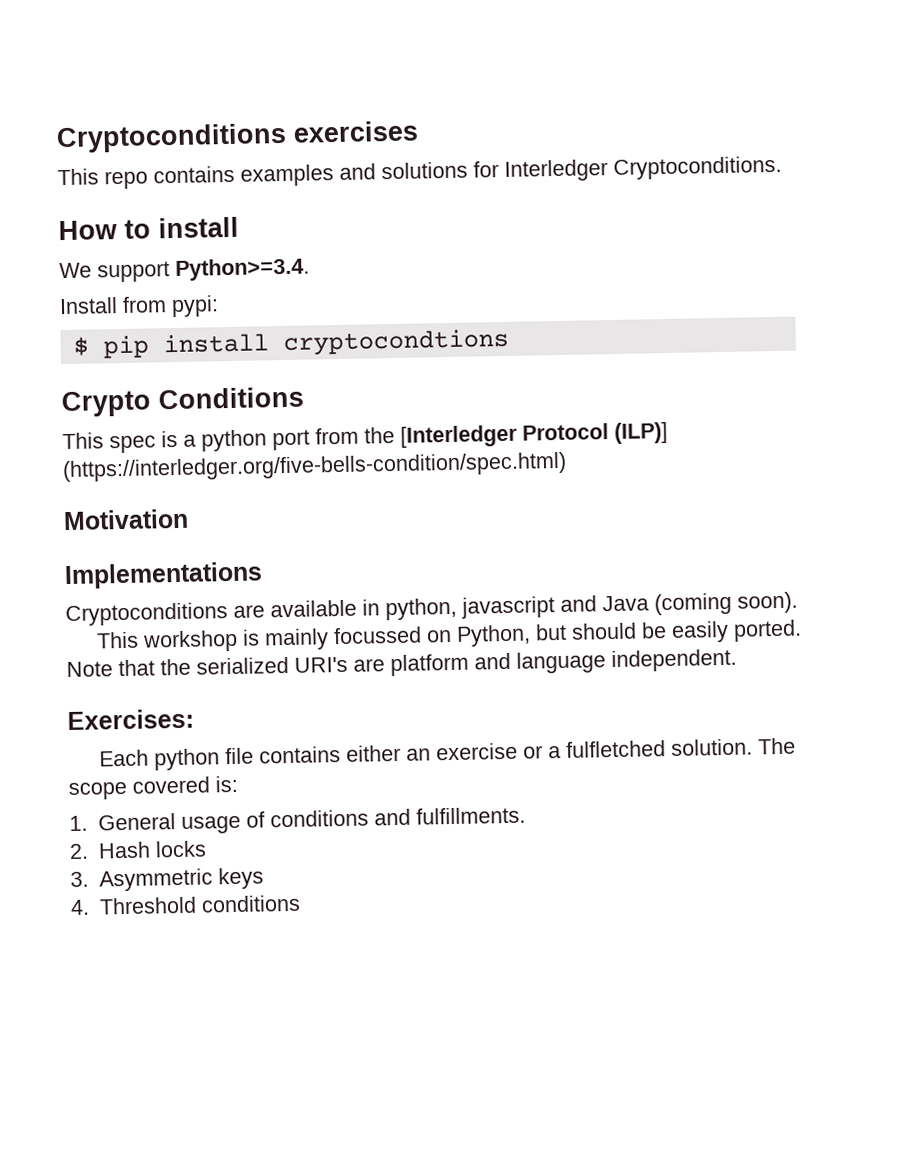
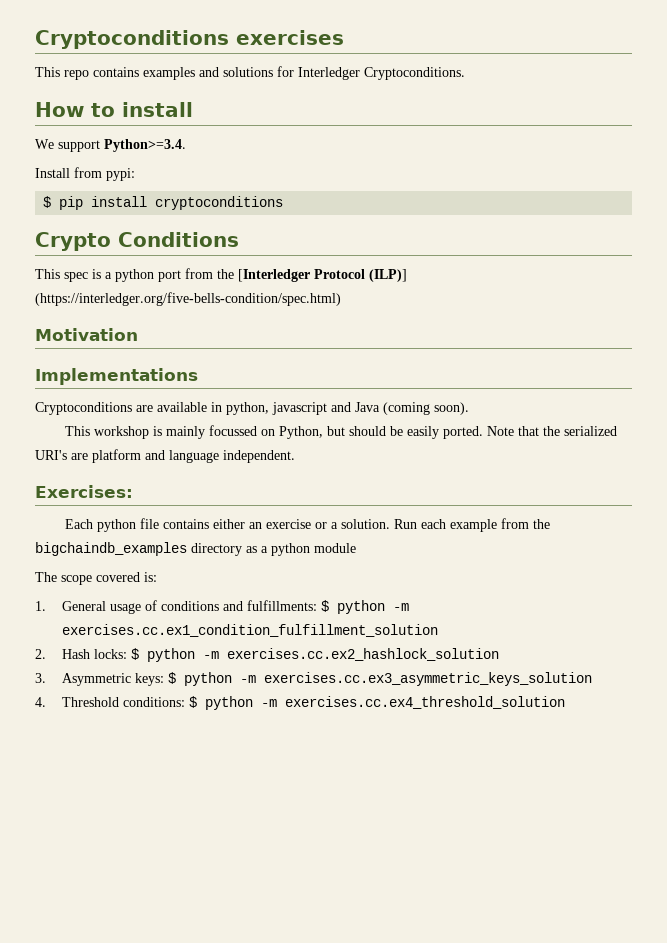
- $ pip install cryptocondtions
+ $ pip install cryptoconditions
- Each python file contains either an exercise or a fulfletched solution. The scope covered is:
+ Each python file contains either an exercise or a solution. Run each example from the bigchaindb_examples directory as a python module
+ The scope covered is:
- 1. General usage of conditions and fulfillments.
- 2. Hash locks
- 3. Asymmetric keys
- 4. Threshold conditions
+ 1. General usage of conditions and fulfillments: $ python -m exercises.cc.ex1_condition_fulfillment_solution
+ 2. Hash locks: $ python -m exercises.cc.ex2_hashlock_solution
+ 3. Asymmetric keys: $ python -m exercises.cc.ex3_asymmetric_keys_solution
+ 4. Threshold conditions: $ python -m exercises.cc.ex4_threshold_solution

